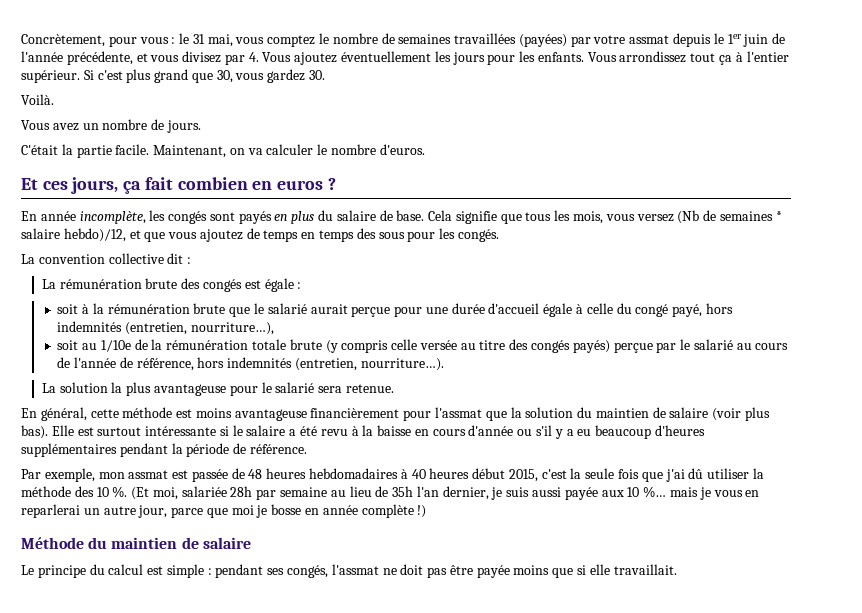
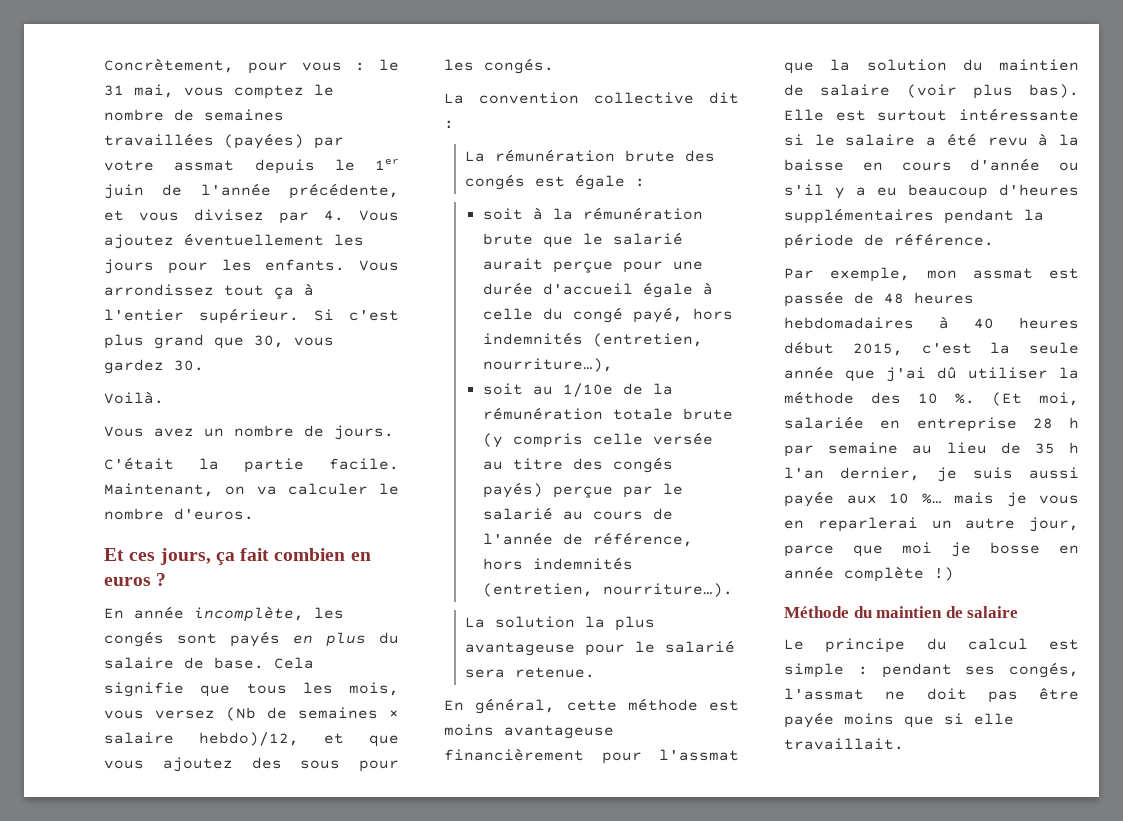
- Cela signifie que tous les mois, vous versez (Nb de semaines * salaire hebdo)/12, et que vous ajoutez de temps en temps des sous pour les congés.
+ Cela signifie que tous les mois, vous versez (Nb de semaines × salaire hebdo)/12, et que vous ajoutez des sous pour les congés.
- Par exemple, mon assmat est passée de 48 heures hebdomadaires à 40 heures début 2015, c'est la seule fois que j'ai dû utiliser la méthode des 10 %.
+ Par exemple, mon assmat est passée de 48 heures hebdomadaires à 40 heures début 2015, c'est la seule année que j'ai dû utiliser la méthode des 10 %.
- (Et moi, salariée 28h par semaine au lieu de 35h l'an dernier, je suis aussi payée aux 10 %… mais je vous en reparlerai un autre jour, parce que moi je bosse en année complète !)
+ (Et moi, salariée en entreprise 28 h par semaine au lieu de 35 h l'an dernier, je suis aussi payée aux 10 %… mais je vous en reparlerai un autre jour, parce que moi je bosse en année complète !)

